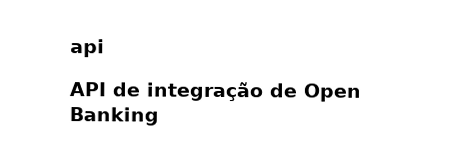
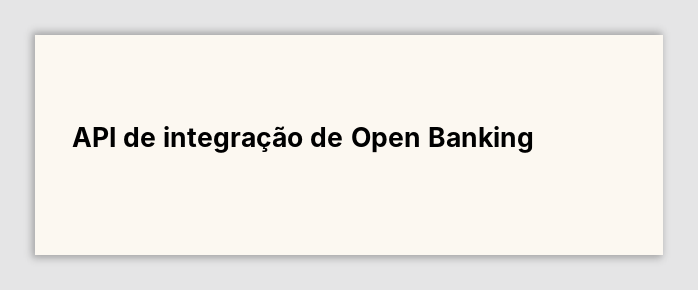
- api

